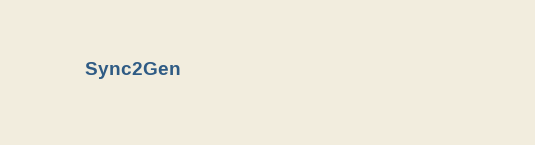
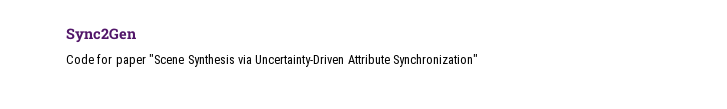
+ Code for paper "Scene Synthesis via Uncertainty-Driven Attribute Synchronization"

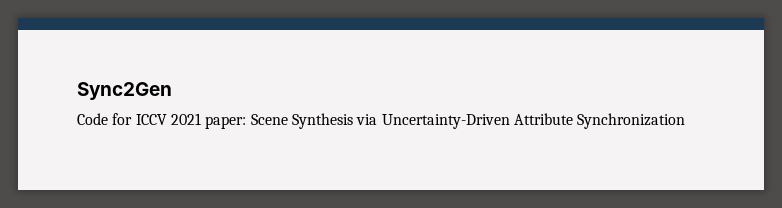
- Code for paper "Scene Synthesis via Uncertainty-Driven Attribute Synchronization"
+ Code for ICCV 2021 paper: Scene Synthesis via Uncertainty-Driven Attribute Synchronization

